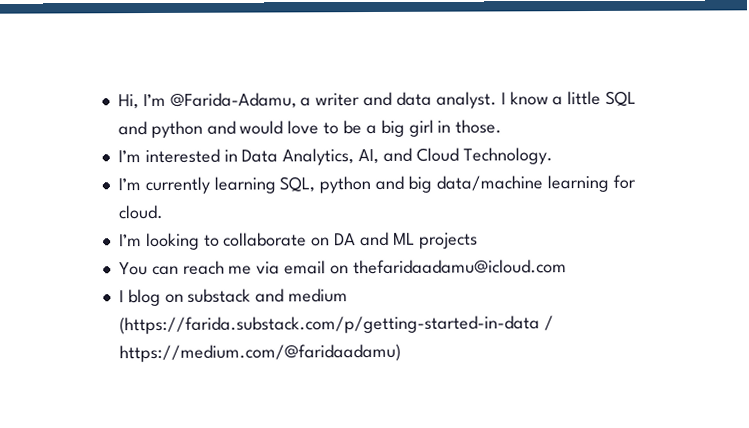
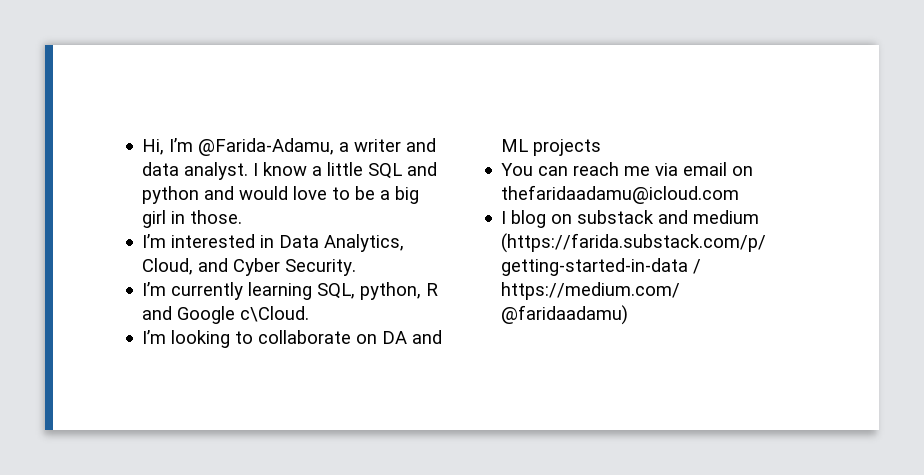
- I’m interested in Data Analytics, AI, and Cloud Technology.
+ I’m interested in Data Analytics, Cloud, and Cyber Security.
- I’m currently learning SQL, python and big data/machine learning for cloud.
+ I’m currently learning SQL, python, R and Google c\Cloud.

